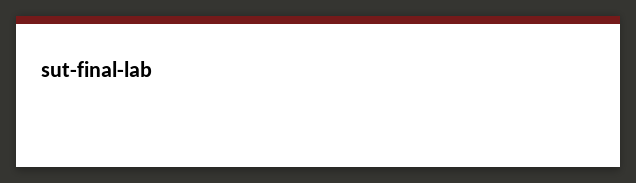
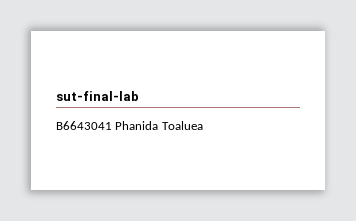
+ B6643041 Phanida Toaluea

